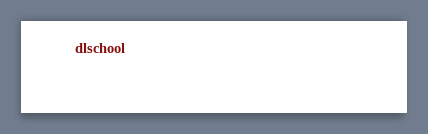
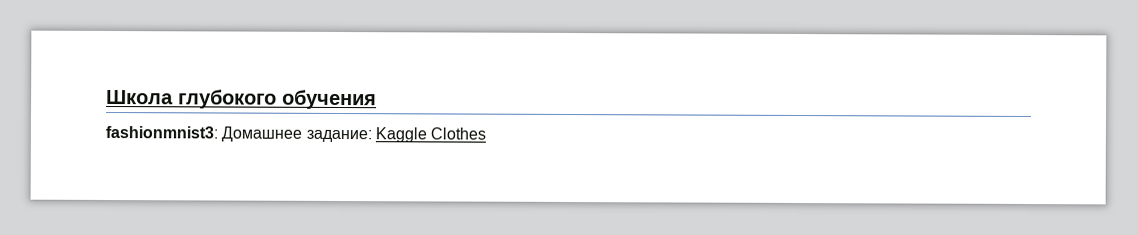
- dlschool
+ Школа глубокого обучения
+ fashionmnist3: Домашнее задание: Kaggle Clothes

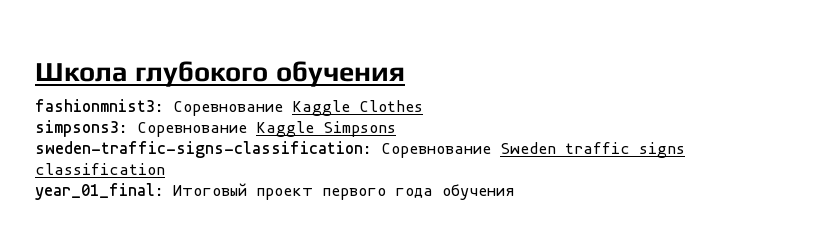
- fashionmnist3: Домашнее задание: Kaggle Clothes
+ fashionmnist3: Соревнование Kaggle Clothes
+ simpsons3: Соревнование Kaggle Simpsons
+ sweden-traffic-signs-classification: Соревнование Sweden traffic signs classification
+ year_01_final: Итоговый проект первого года обучения

